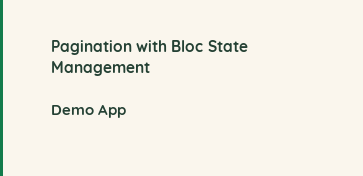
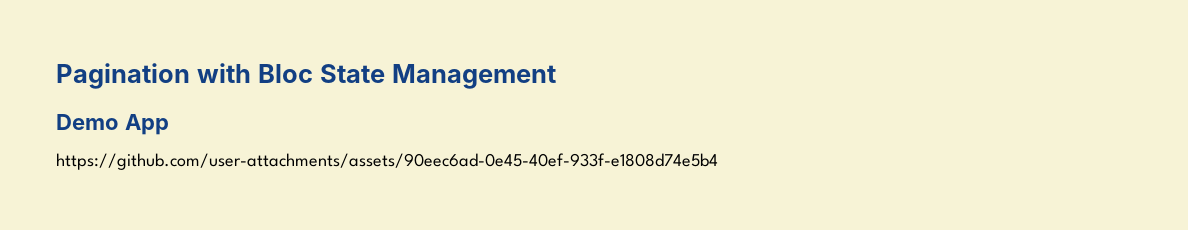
+ https://github.com/user-attachments/assets/90eec6ad-0e45-40ef-933f-e1808d74e5b4

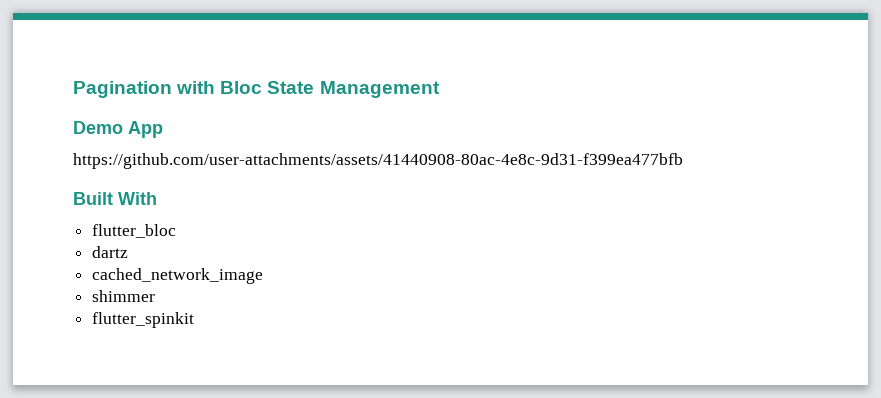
- https://github.com/user-attachments/assets/90eec6ad-0e45-40ef-933f-e1808d74e5b4
+ https://github.com/user-attachments/assets/41440908-80ac-4e8c-9d31-f399ea477bfb
+ Built With
+ flutter_bloc
+ dartz
+ cached_network_image
+ shimmer
+ flutter_spinkit

